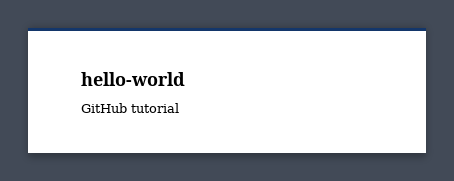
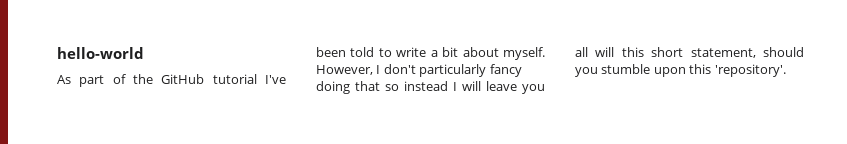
- GitHub tutorial
+ As part of the GitHub tutorial I've been told to write a bit about myself. However, I don't particularly fancy doing that so instead I will leave you all will this short statement, should you stumble upon this 'repository'.

